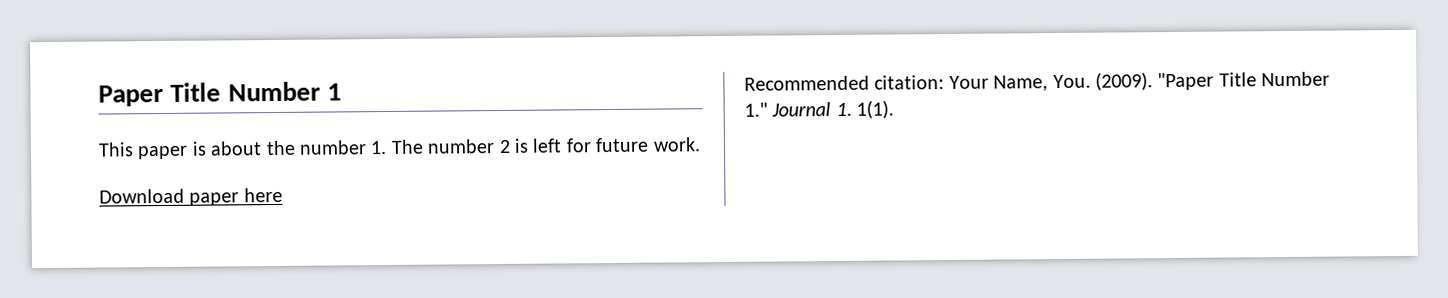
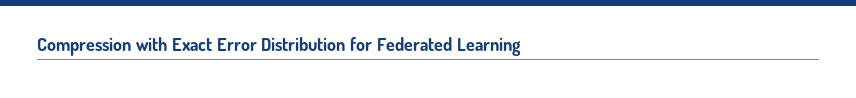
- Paper Title Number 1
- This paper is about the number 1. The number 2 is left for future work.
- Download paper here
- Recommended citation: Your Name, You. (2009). "Paper Title Number 1." Journal 1. 1(1).
+ Compression with Exact Error Distribution for Federated Learning

